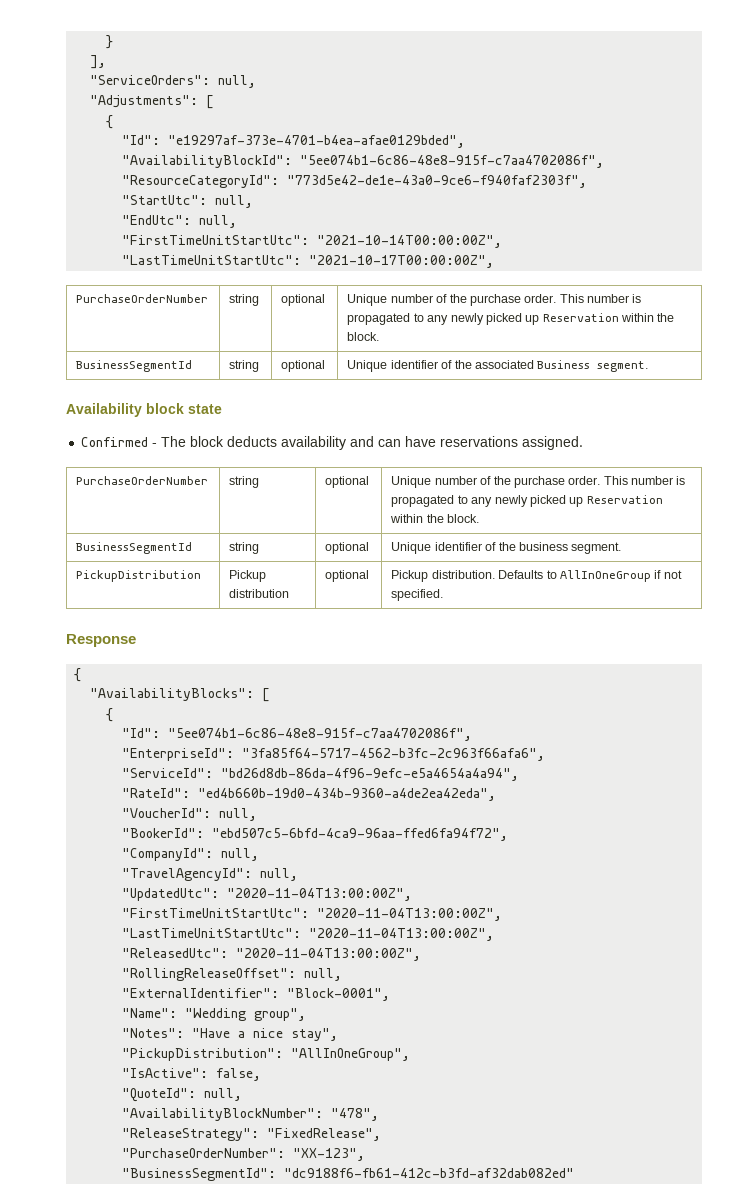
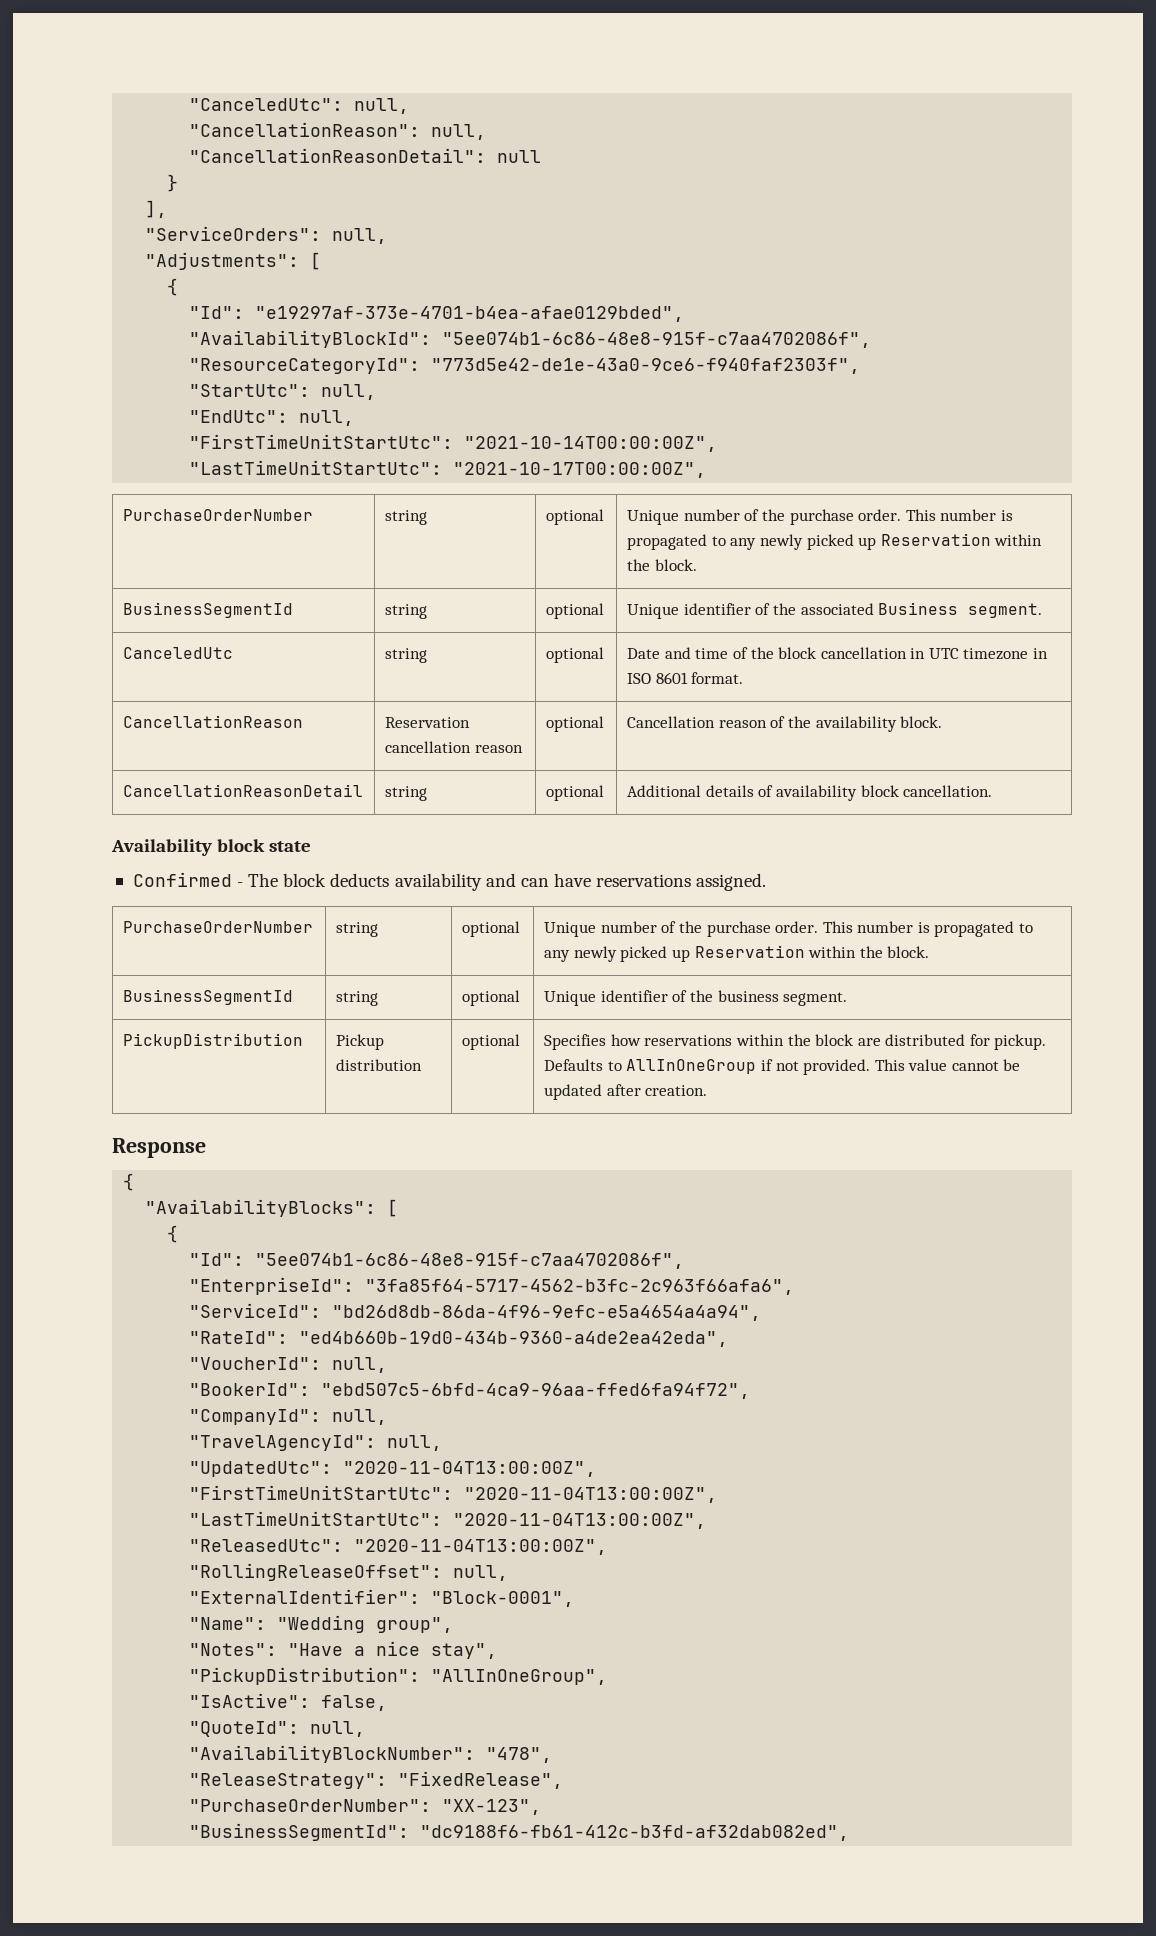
+ "CanceledUtc": null,
+ "CancellationReason": null,
+ "CancellationReasonDetail": null
+ CanceledUtc | string | optional | Date and time of the block cancellation in UTC timezone in ISO 8601 format.
+ CancellationReason | Reservation cancellation reason | optional | Cancellation reason of the availability block.
+ CancellationReasonDetail | string | optional | Additional details of availability block cancellation.
- PickupDistribution | Pickup distribution | optional | Pickup distribution. Defaults to AllInOneGroup if not specified.
+ PickupDistribution | Pickup distribution | optional | Specifies how reservations within the block are distributed for pickup. Defaults to AllInOneGroup if not provided. This value cannot be updated after creation.
- "BusinessSegmentId": "dc9188f6-fb61-412c-b3fd-af32dab082ed"
+ "BusinessSegmentId": "dc9188f6-fb61-412c-b3fd-af32dab082ed",

